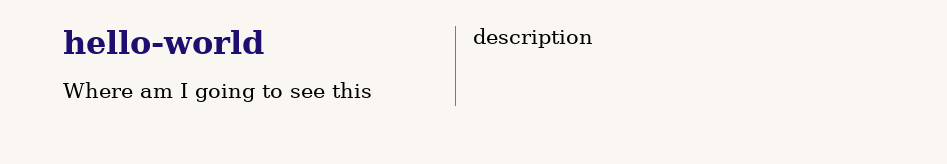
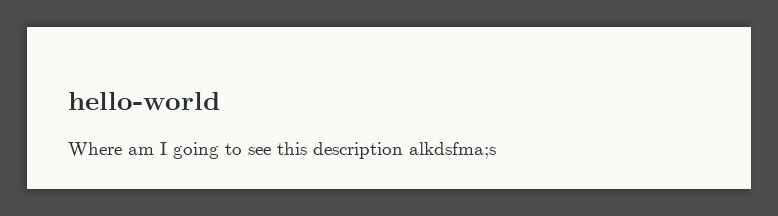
- Where am I going to see this description
+ Where am I going to see this description alkdsfma;s

